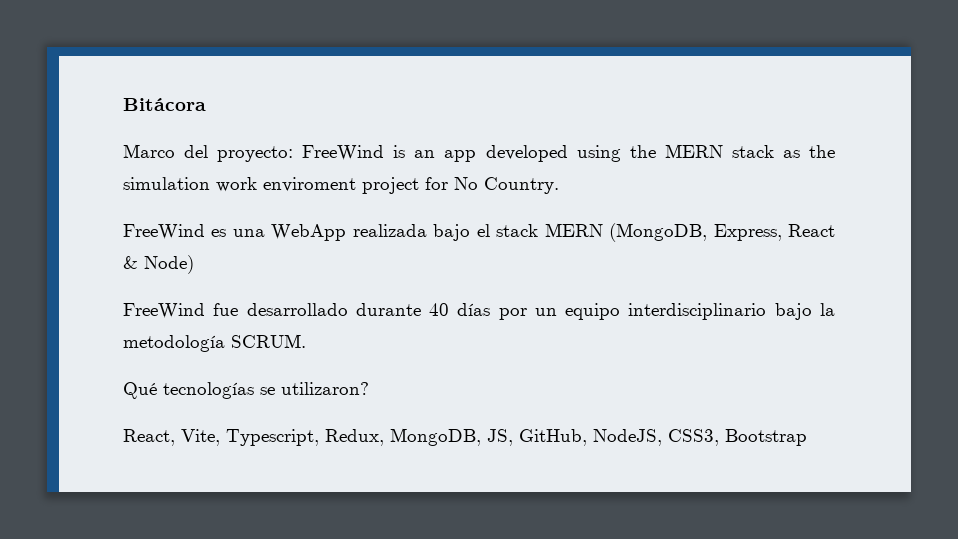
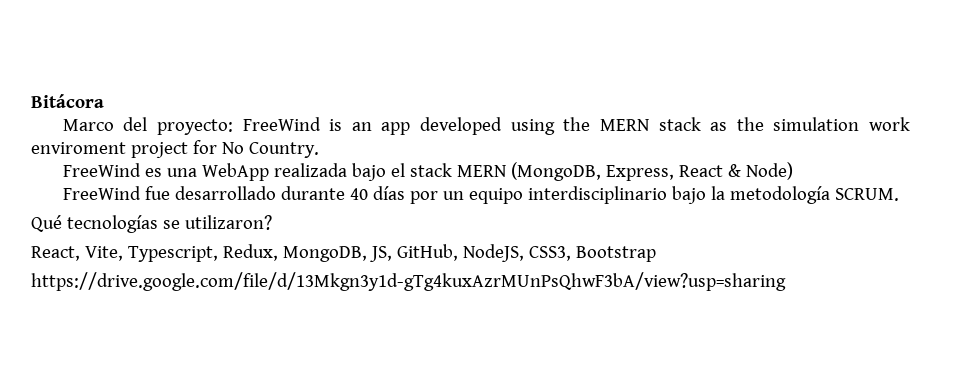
+ https://drive.google.com/file/d/13Mkgn3y1d-gTg4kuxAzrMUnPsQhwF3bA/view?usp=sharing

